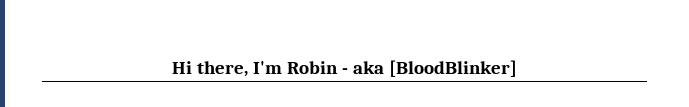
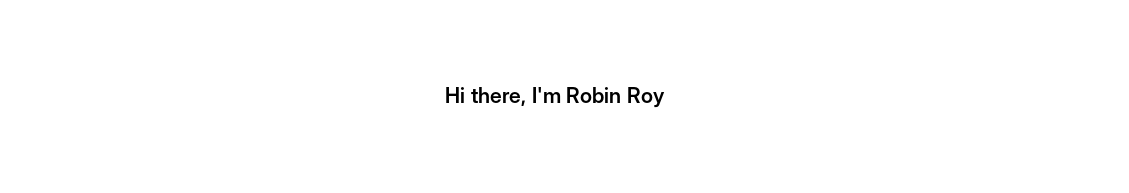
- Hi there, I'm Robin - aka [BloodBlinker]
+ Hi there, I'm Robin Roy

